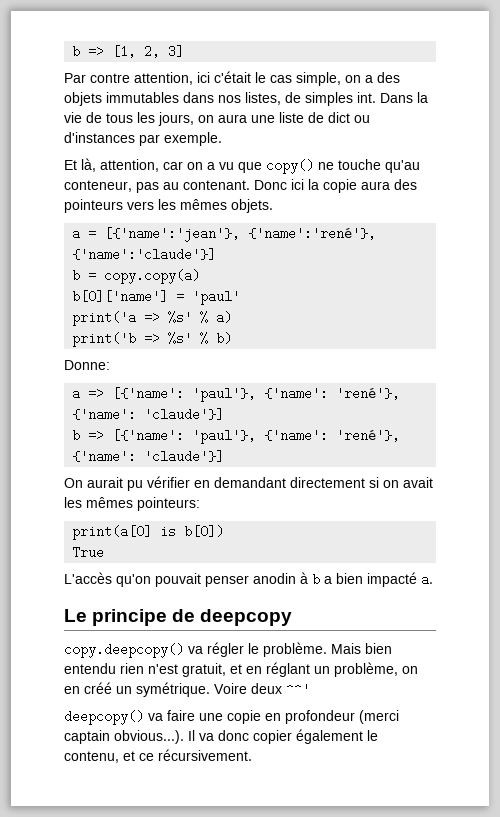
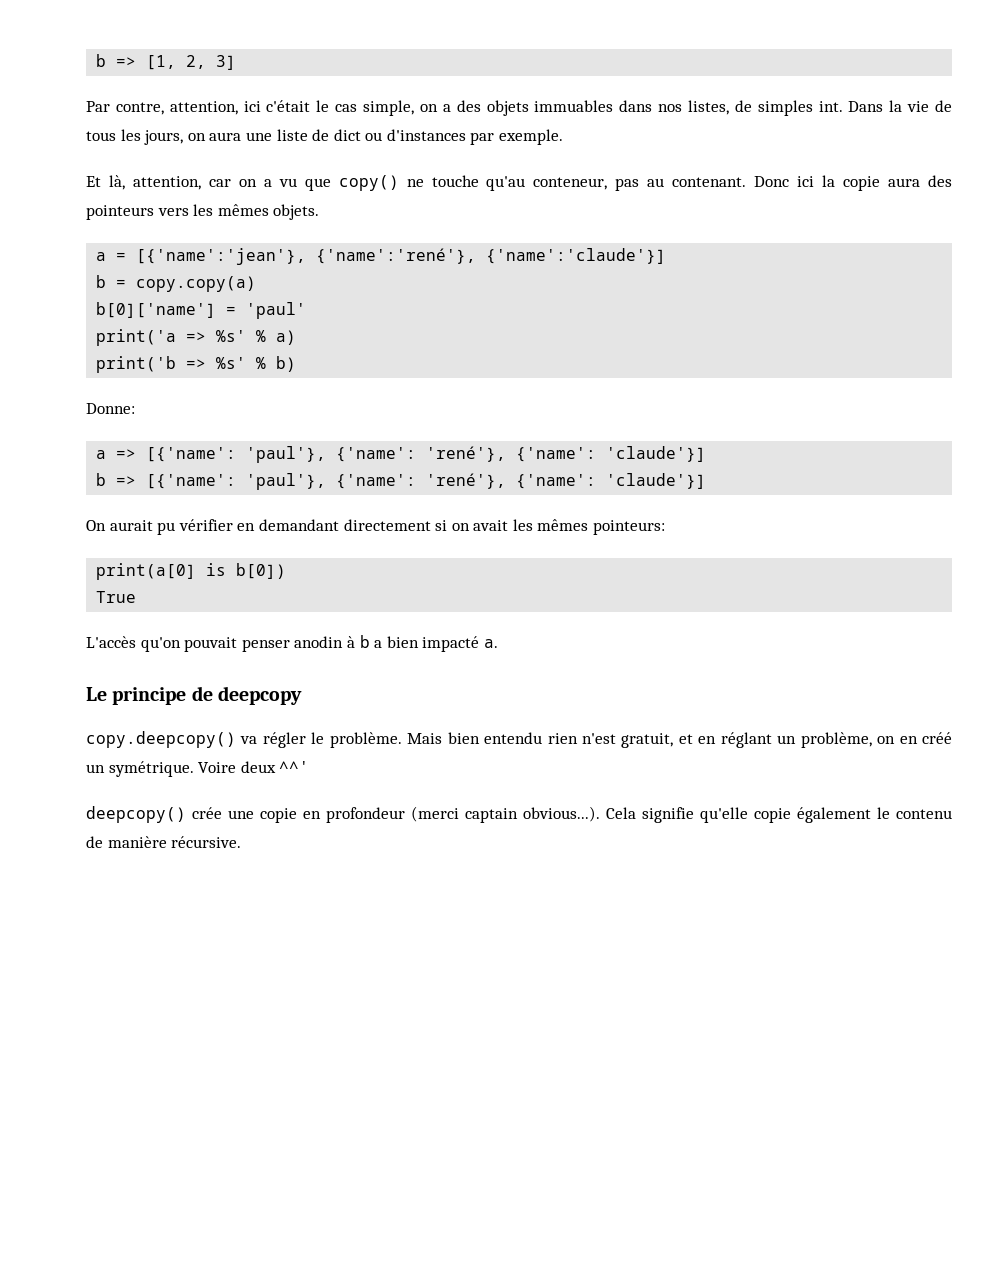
- Par contre attention, ici c'était le cas simple, on a des objets immutables dans nos listes, de simples int.
+ Par contre, attention, ici c'était le cas simple, on a des objets immuables dans nos listes, de simples int.
- deepcopy() va faire une copie en profondeur (merci captain obvious...). Il va donc copier également le contenu, et ce récursivement.
+ deepcopy() crée une copie en profondeur (merci captain obvious...). Cela signifie qu'elle copie également le contenu de manière récursive.

